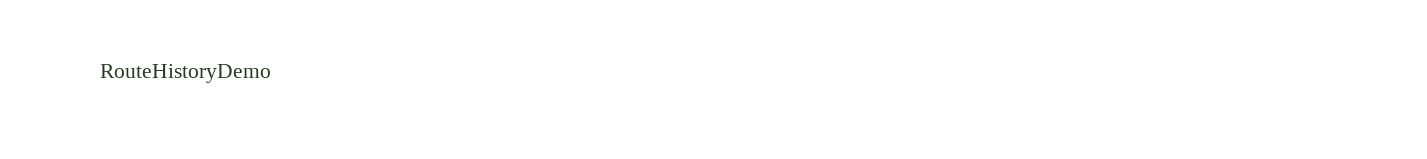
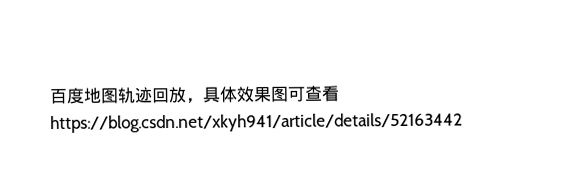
- RouteHistoryDemo
+ 百度地图轨迹回放，具体效果图可查看https://blog.csdn.net/xkyh941/article/details/52163442

